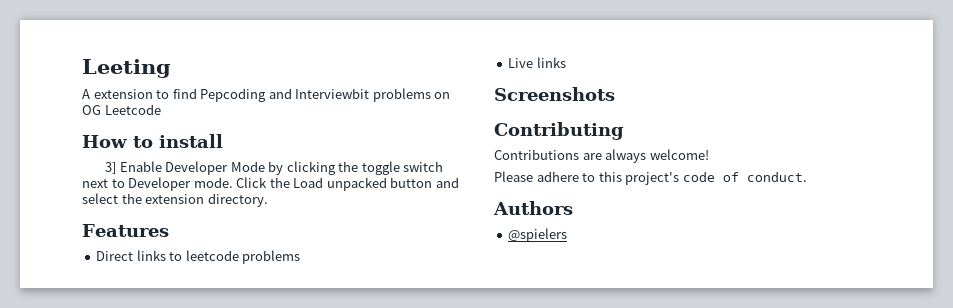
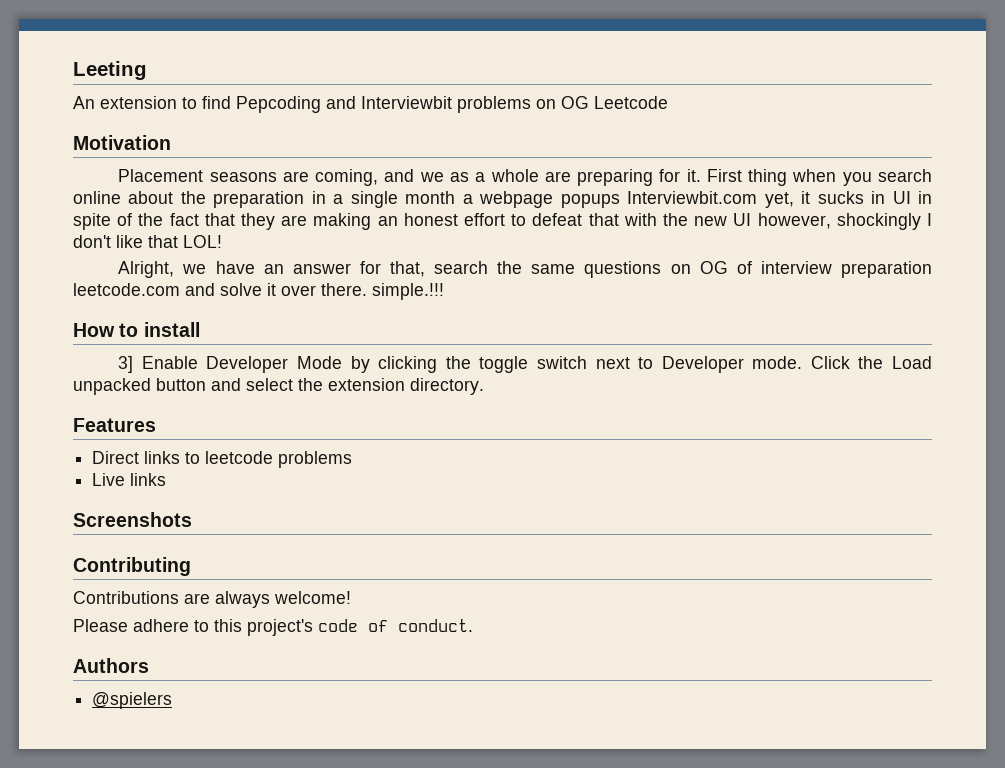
- A extension to find Pepcoding and Interviewbit problems on OG Leetcode
+ An extension to find Pepcoding and Interviewbit problems on OG Leetcode
+ Motivation
+ Placement seasons are coming, and we as a whole are preparing for it. First thing when you search online about the preparation in a single month a webpage popups Interviewbit.com yet, it sucks in UI in spite of the fact that they are making an honest effort to defeat that with the new UI however, shockingly I don't like that LOL!
+ Alright, we have an answer for that, search the same questions on OG of interview preparation leetcode.com and solve it over there. simple.!!!

